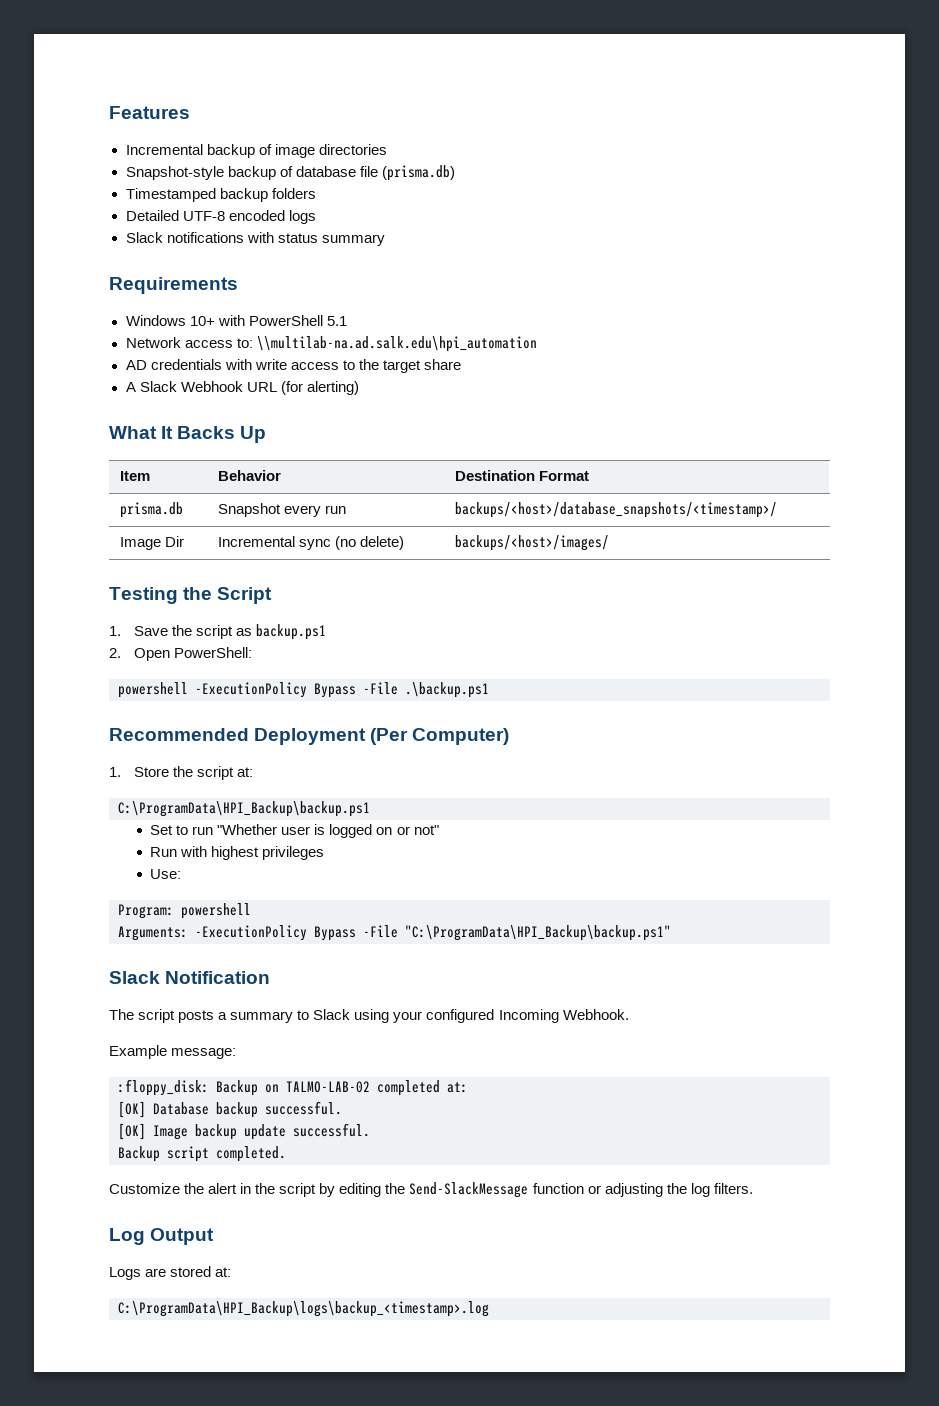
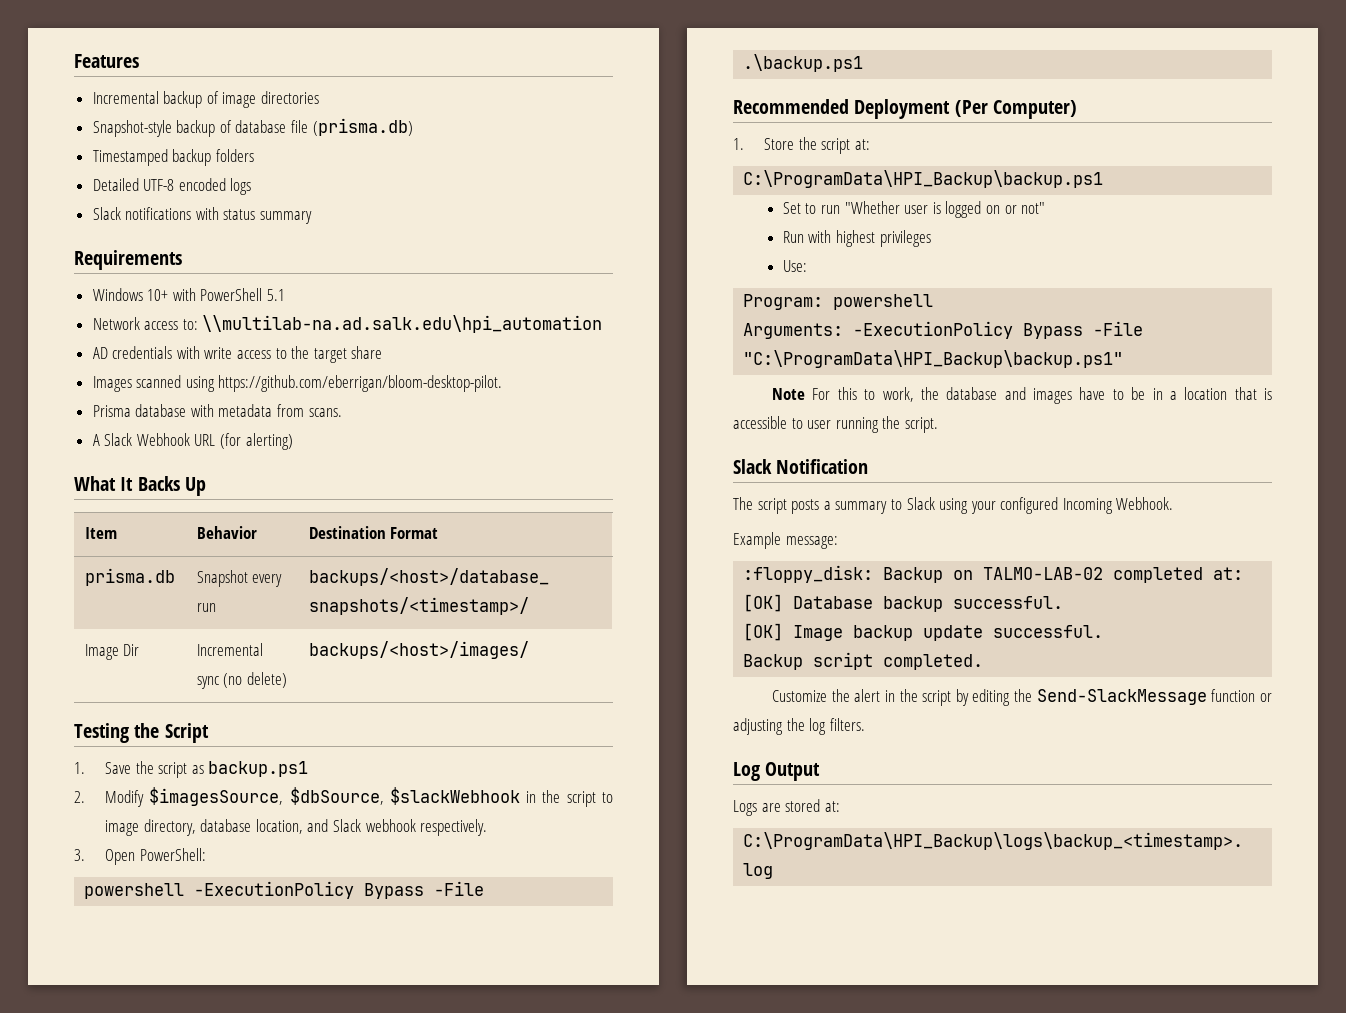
+ Images scanned using https://github.com/eberrigan/bloom-desktop-pilot.
+ Prisma database with metadata from scans.
- 2. Open PowerShell:
+ 2. Modify $imagesSource, $dbSource, $slackWebhook in the script to image directory, database location, and Slack webhook respectively.
+ 3. Open PowerShell:
+ Note For this to work, the database and images have to be in a location that is accessible to user running the script.

